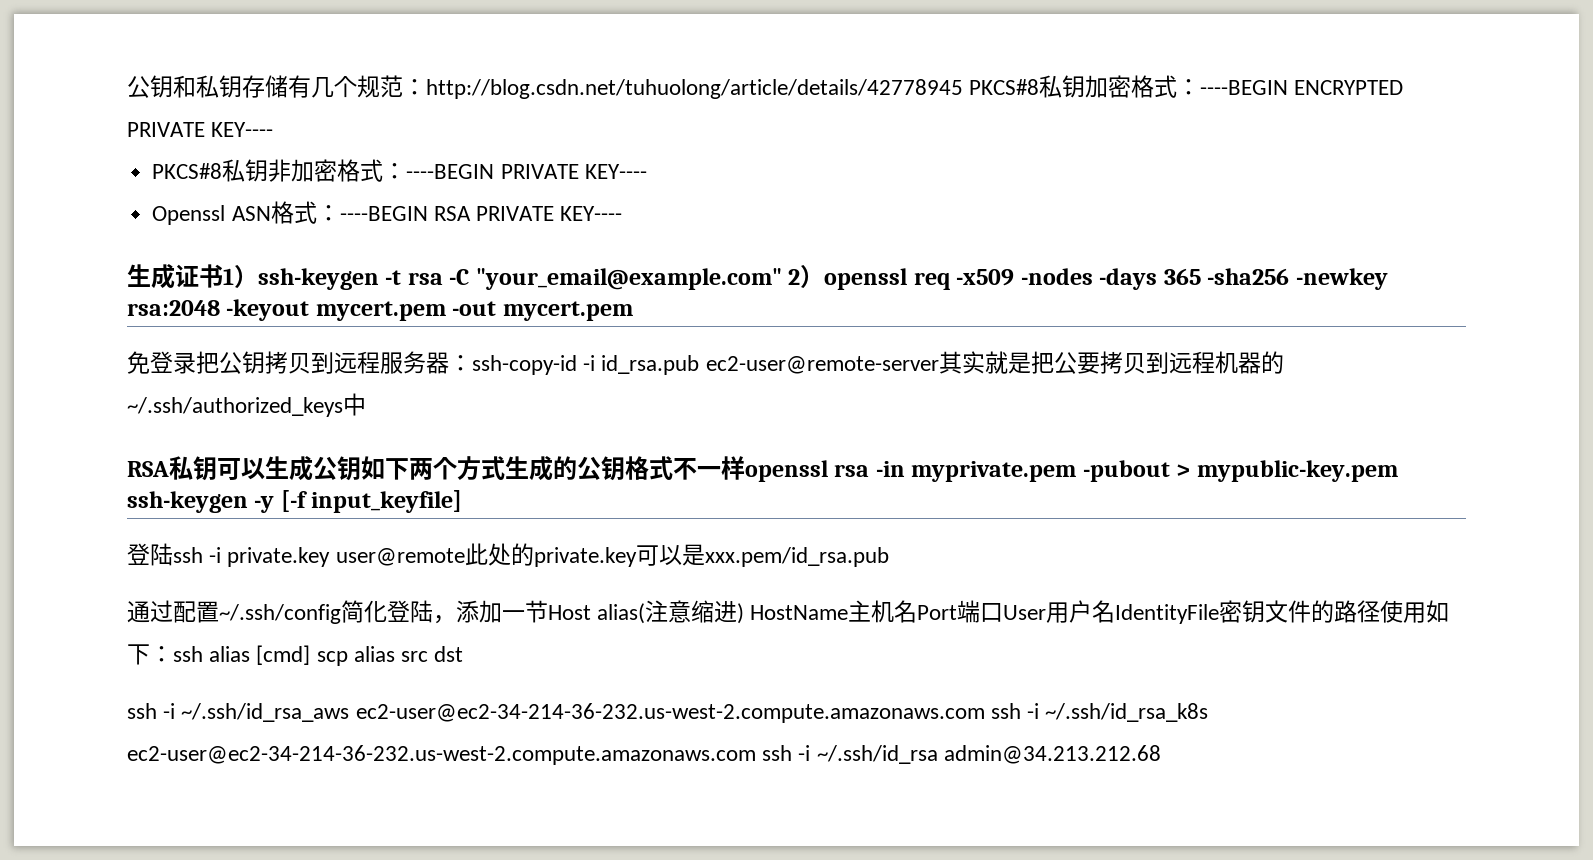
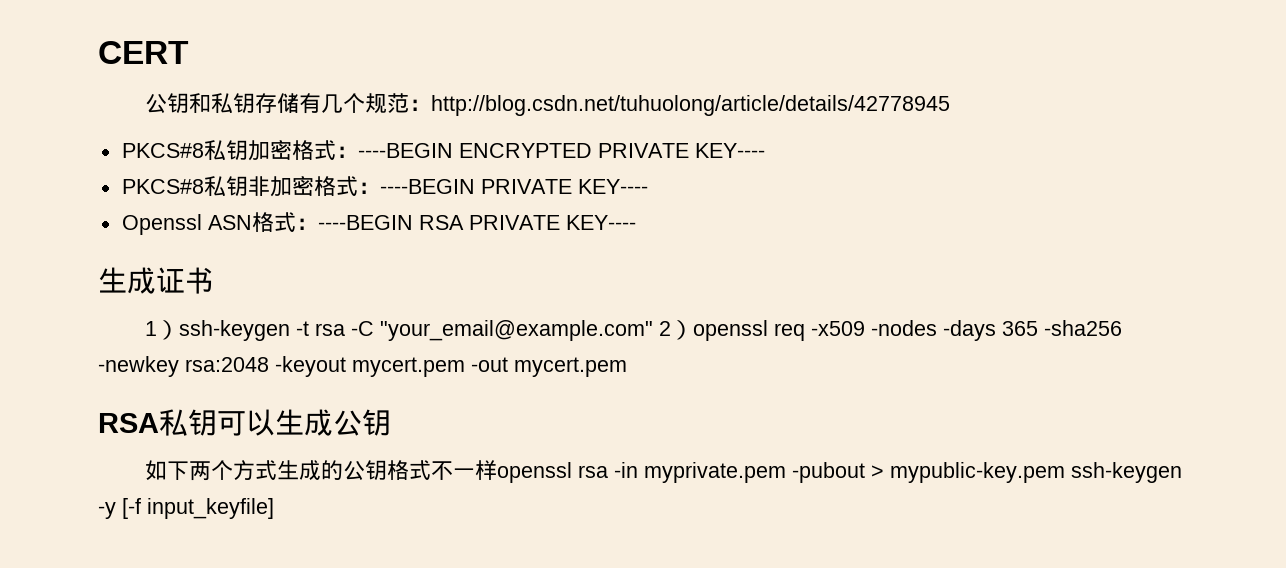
+ CERT
- 公钥和私钥存储有几个规范：http://blog.csdn.net/tuhuolong/article/details/42778945 PKCS#8私钥加密格式：----BEGIN ENCRYPTED PRIVATE KEY----
+ 公钥和私钥存储有几个规范：http://blog.csdn.net/tuhuolong/article/details/42778945
+ PKCS#8私钥加密格式：----BEGIN ENCRYPTED PRIVATE KEY----
- 生成证书1）ssh-keygen -t rsa -C "your_email@example.com" 2）openssl req -x509 -nodes -days 365 -sha256 -newkey rsa:2048 -keyout mycert.pem -out mycert.pem
+ 生成证书
+ 1）ssh-keygen -t rsa -C "your_email@example.com" 2）openssl req -x509 -nodes -days 365 -sha256 -newkey rsa:2048 -keyout mycert.pem -out mycert.pem
- 免登录把公钥拷贝到远程服务器：ssh-copy-id -i id_rsa.pub ec2-user@remote-server其实就是把公要拷贝到远程机器的~/.ssh/authorized_keys中
- RSA私钥可以生成公钥如下两个方式生成的公钥格式不一样openssl rsa -in myprivate.pem -pubout > mypublic-key.pem ssh-keygen -y [-f input_keyfile]
+ RSA私钥可以生成公钥
+ 如下两个方式生成的公钥格式不一样openssl rsa -in myprivate.pem -pubout > mypublic-key.pem ssh-keygen -y [-f input_keyfile]
- 登陆ssh -i private.key user@remote此处的private.key可以是xxx.pem/id_rsa.pub
- 通过配置~/.ssh/config简化登陆，添加一节Host alias(注意缩进) HostName主机名Port端口User用户名IdentityFile密钥文件的路径使用如下：ssh alias [cmd] scp alias src dst
- ssh -i ~/.ssh/id_rsa_aws ec2-user@ec2-34-214-36-232.us-west-2.compute.amazonaws.com ssh -i ~/.ssh/id_rsa_k8s ec2-user@ec2-34-214-36-232.us-west-2.compute.amazonaws.com ssh -i ~/.ssh/id_rsa admin@34.213.212.68

